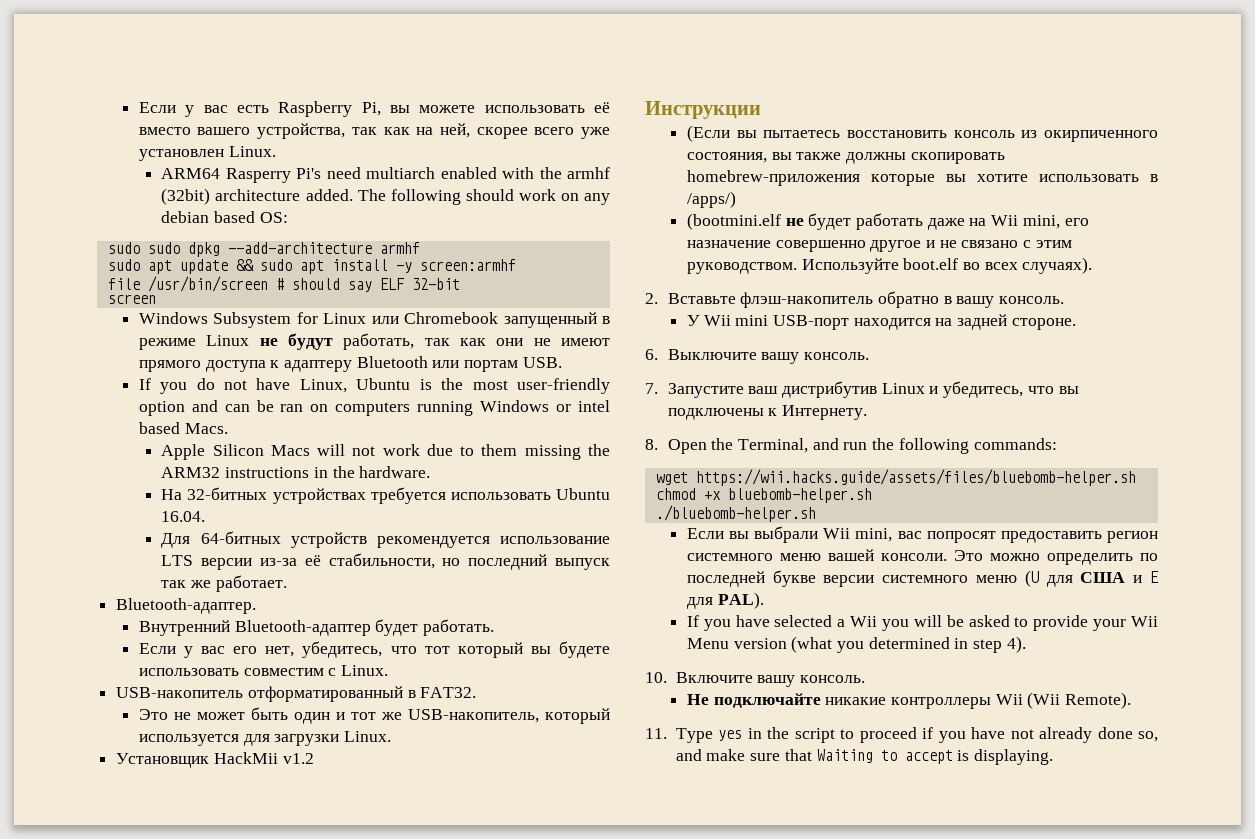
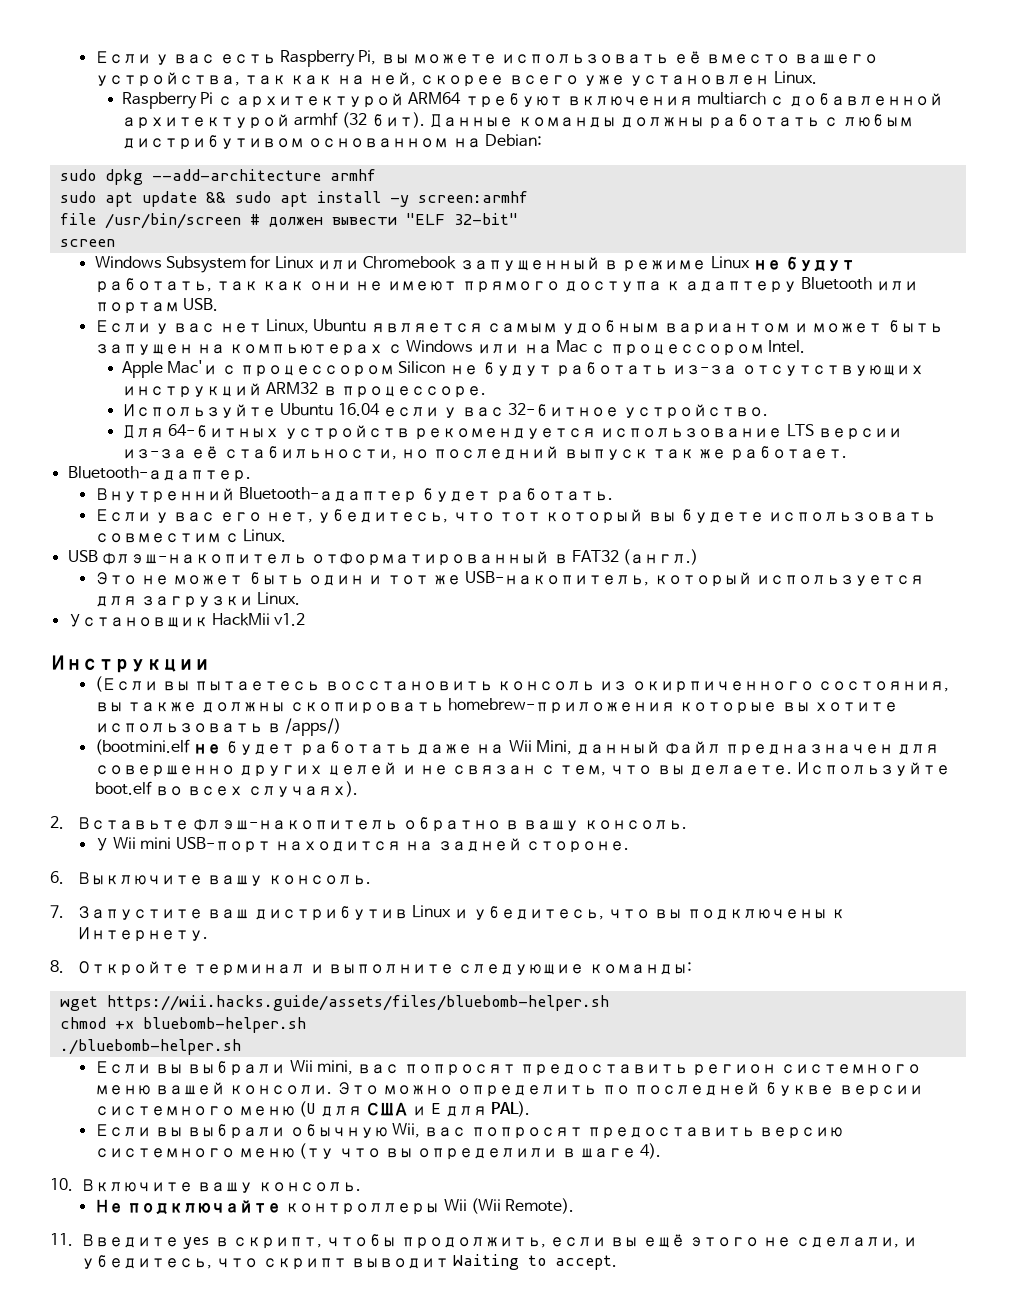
- ARM64 Rasperry Pi's need multiarch enabled with the armhf (32bit) architecture added. The following should work on any debian based OS:
- sudo sudo dpkg --add-architecture armhf
+ Raspberry Pi с архитектурой ARM64 требуют включения multiarch с добавленной архитектурой armhf (32 бит). Данные команды должны работать с любым дистрибутивом основанном на Debian:
+ sudo dpkg --add-architecture armhf
- file /usr/bin/screen # should say ELF 32-bit
+ file /usr/bin/screen # должен вывести "ELF 32-bit"
- If you do not have Linux, Ubuntu is the most user-friendly option and can be ran on computers running Windows or intel based Macs.
- Apple Silicon Macs will not work due to them missing the ARM32 instructions in the hardware.
- На 32-битных устройствах требуется использовать Ubuntu 16.04.
+ Если у вас нет Linux, Ubuntu является самым удобным вариантом и может быть запущен на компьютерах с Windows или на Mac с процессором Intel.
+ Apple Mac'и с процессором Silicon не будут работать из-за отсутствующих инструкций ARM32 в процессоре.
+ Используйте Ubuntu 16.04 если у вас 32-битное устройство.
- USB-накопитель отформатированный в FAT32.
+ USB флэш-накопитель отформатированный в FAT32 (англ.)
- (bootmini.elf не будет работать даже на Wii mini, его назначение совершенно другое и не связано с этим руководством.
+ (bootmini.elf не будет работать даже на Wii Mini, данный файл предназначен для совершенно других целей и не связан с тем, что вы делаете.
- 8. Open the Terminal, and run the following commands:
+ 8. Откройте терминал и выполните следующие команды:
- If you have selected a Wii you will be asked to provide your Wii Menu version (what you determined in step 4).
+ Если вы выбрали обычную Wii, вас попросят предоставить версию системного меню (ту что вы определили в шаге 4).
- Не подключайте никакие контроллеры Wii (Wii Remote).
+ Не подключайте контроллеры Wii (Wii Remote).
- 11. Type yes in the script to proceed if you have not already done so, and make sure that Waiting to accept is displaying.
+ 11. Введите yes в скрипт, чтобы продолжить, если вы ещё этого не сделали, и убедитесь, что скрипт выводит Waiting to accept.

